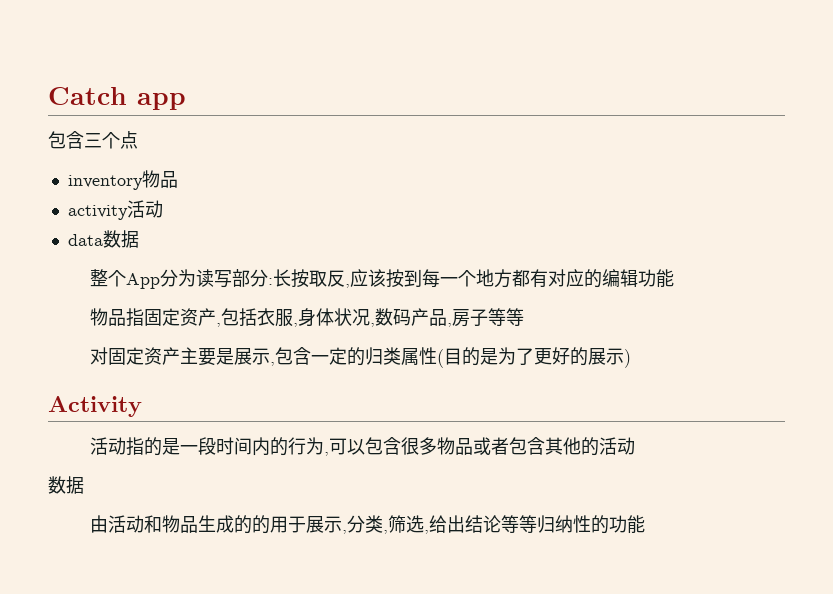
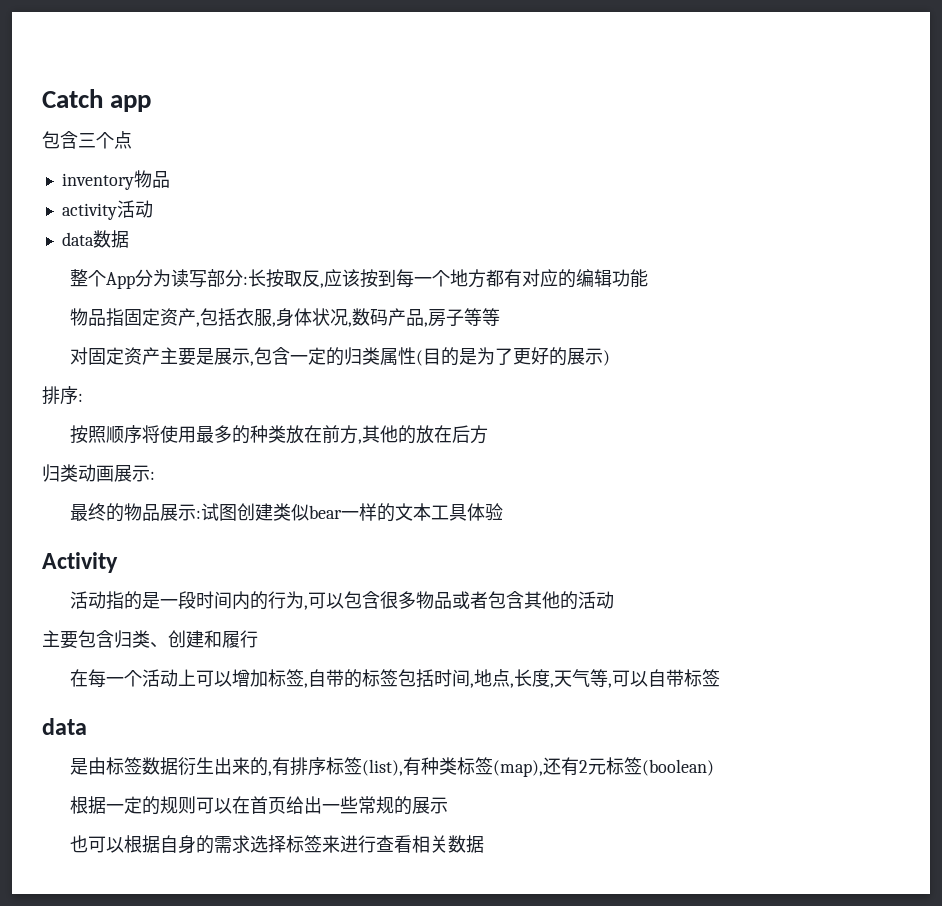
+ 排序:
+ 按照顺序将使用最多的种类放在前方,其他的放在后方
+ 归类动画展示:
+ 最终的物品展示:试图创建类似bear一样的文本工具体验
  活动指的是一段时间内的行为,可以包含很多物品或者包含其他的活动
- 数据
- 由活动和物品生成的的用于展示,分类,筛选,给出结论等等归纳性的功能
+ 主要包含归类、创建和履行
+ 在每一个活动上可以增加标签,自带的标签包括时间,地点,长度,天气等,可以自带标签
+ data
+ 是由标签数据衍生出来的,有排序标签(list),有种类标签(map),还有2元标签(boolean)
+ 根据一定的规则可以在首页给出一些常规的展示
+ 也可以根据自身的需求选择标签来进行查看相关数据

